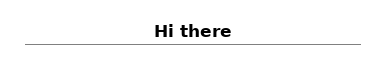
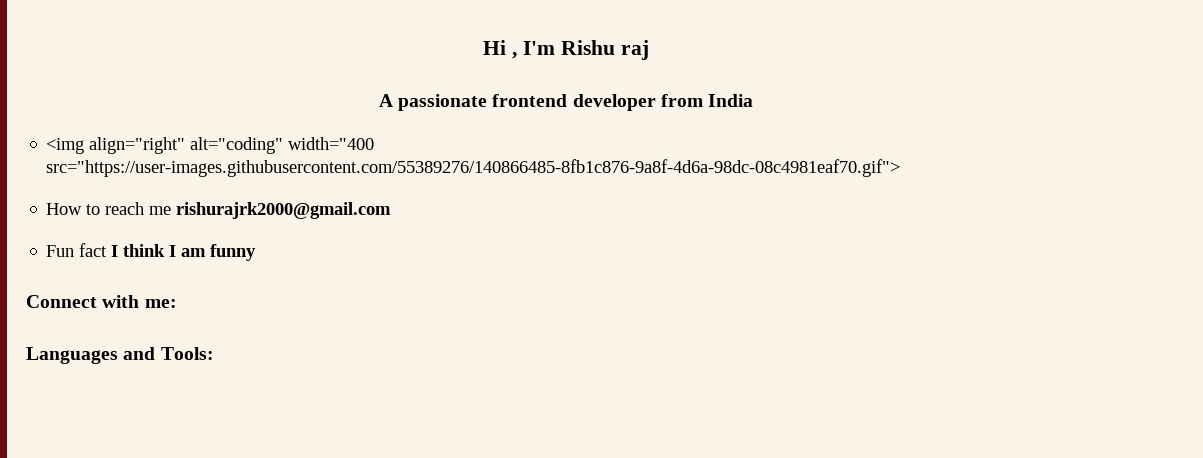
- Hi there
+ Hi , I'm Rishu raj
+ A passionate frontend developer from India
+ <img align="right" alt="coding" width="400 src="https://user-images.githubusercontent.com/55389276/140866485-8fb1c876-9a8f-4d6a-98dc-08c4981eaf70.gif">
+ How to reach me rishurajrk2000@gmail.com
+ Fun fact I think I am funny
+ Connect with me:
+ Languages and Tools:

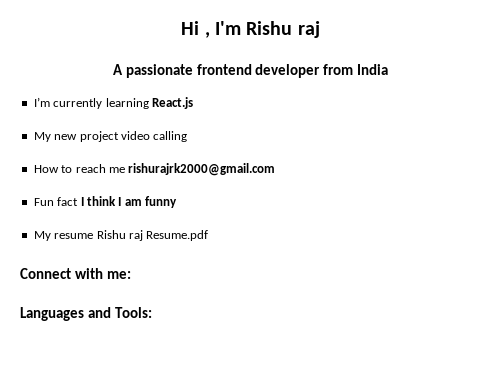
- <img align="right" alt="coding" width="400 src="https://user-images.githubusercontent.com/55389276/140866485-8fb1c876-9a8f-4d6a-98dc-08c4981eaf70.gif">
+ I’m currently learning React.js
+ My new project video calling
+ My resume Rishu raj Resume.pdf

